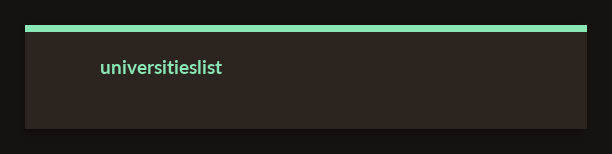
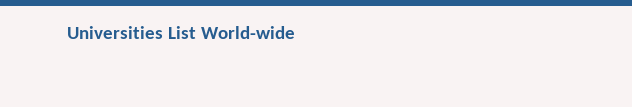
- universitieslist
+ Universities List World-wide

